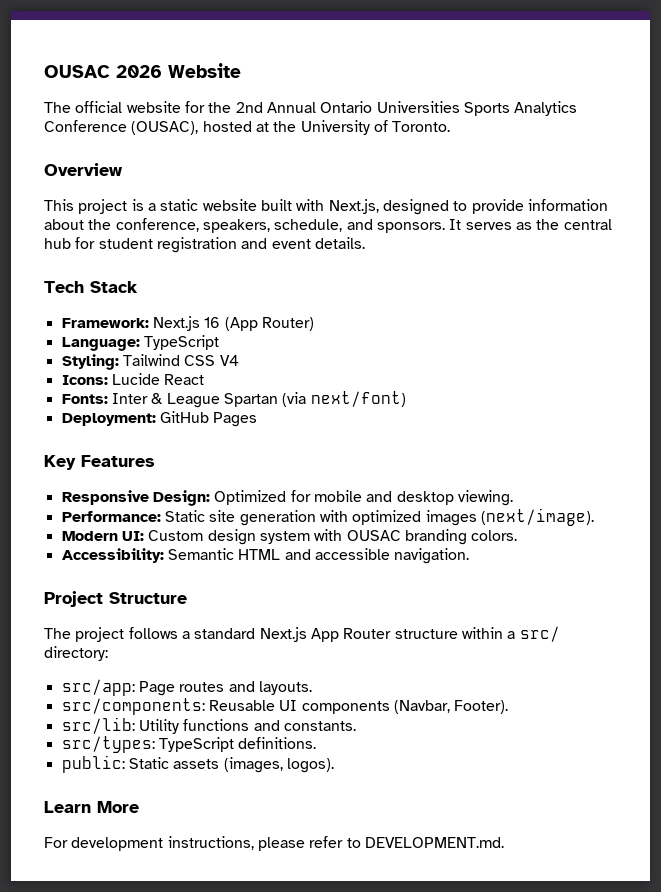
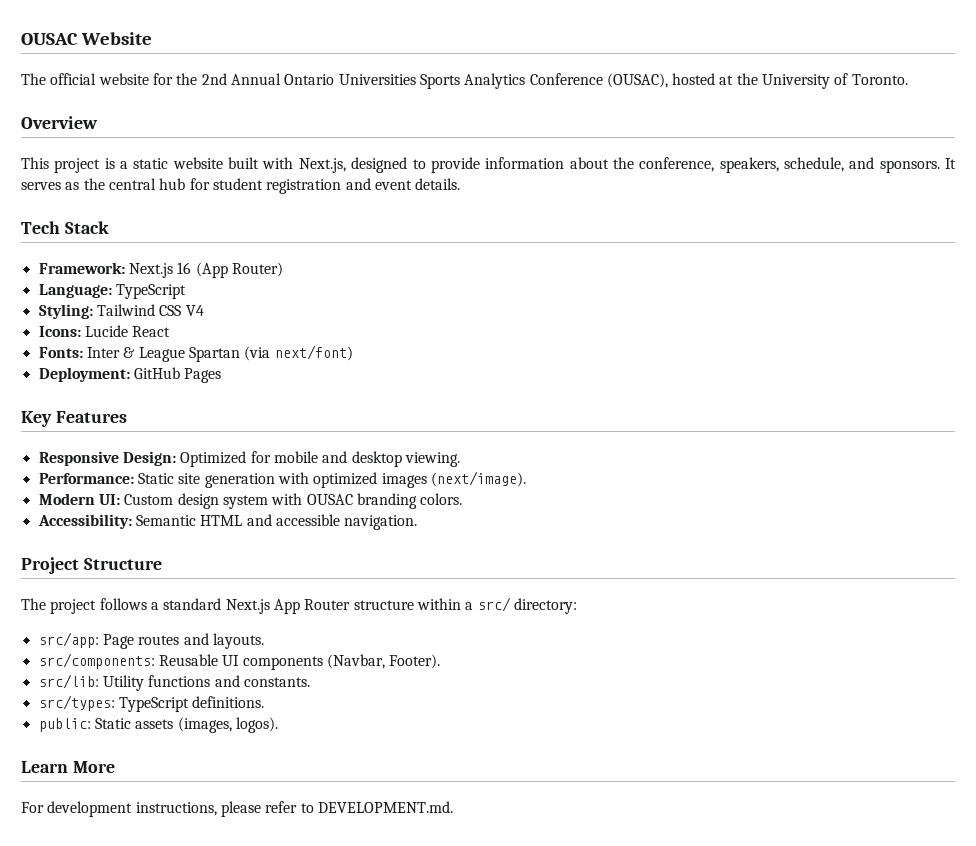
- OUSAC 2026 Website
+ OUSAC Website

